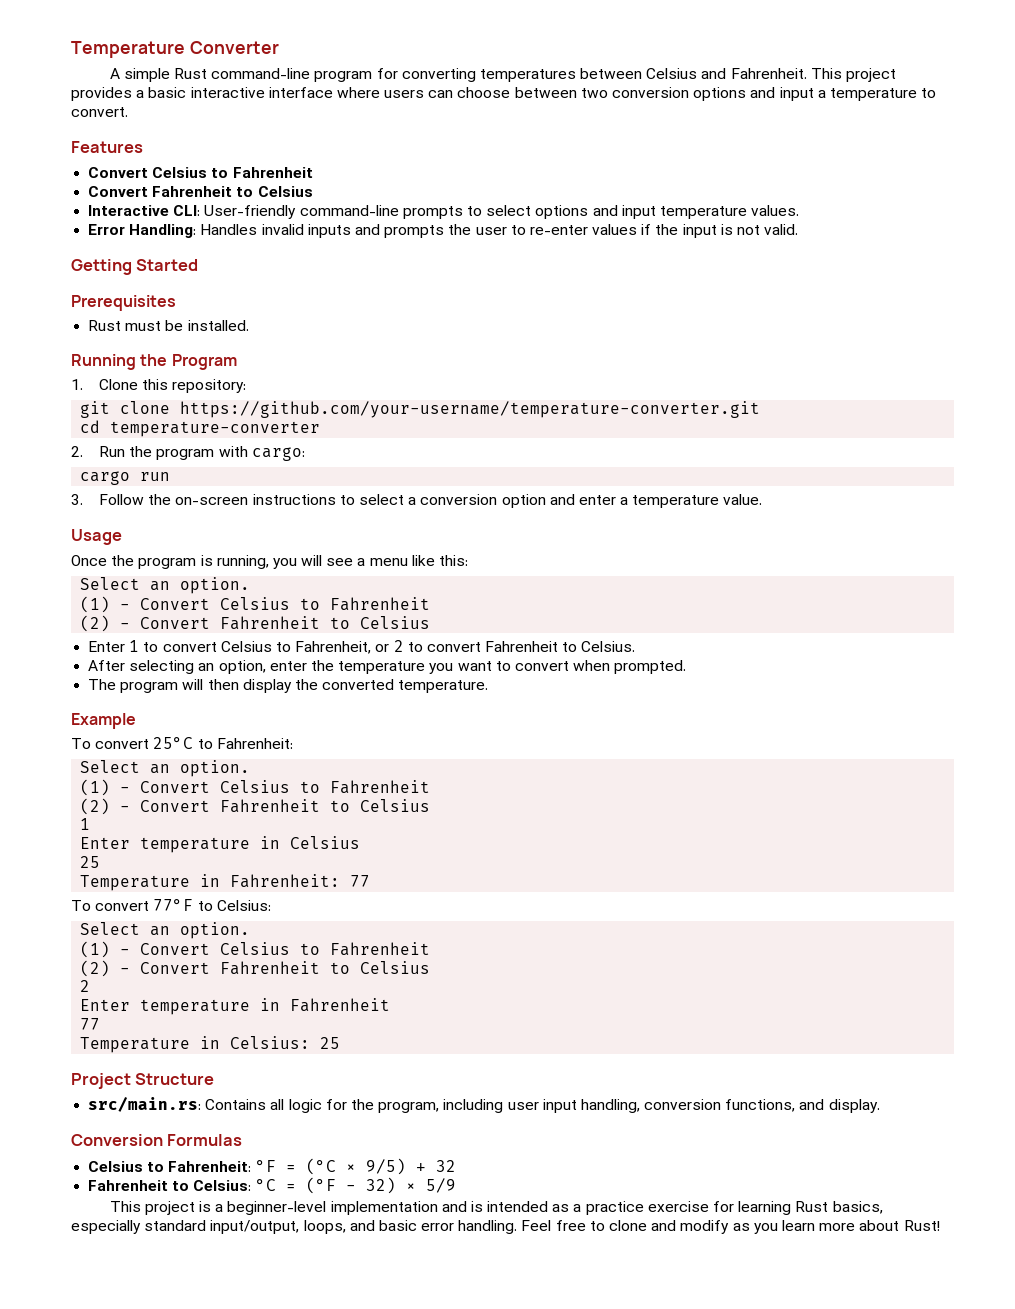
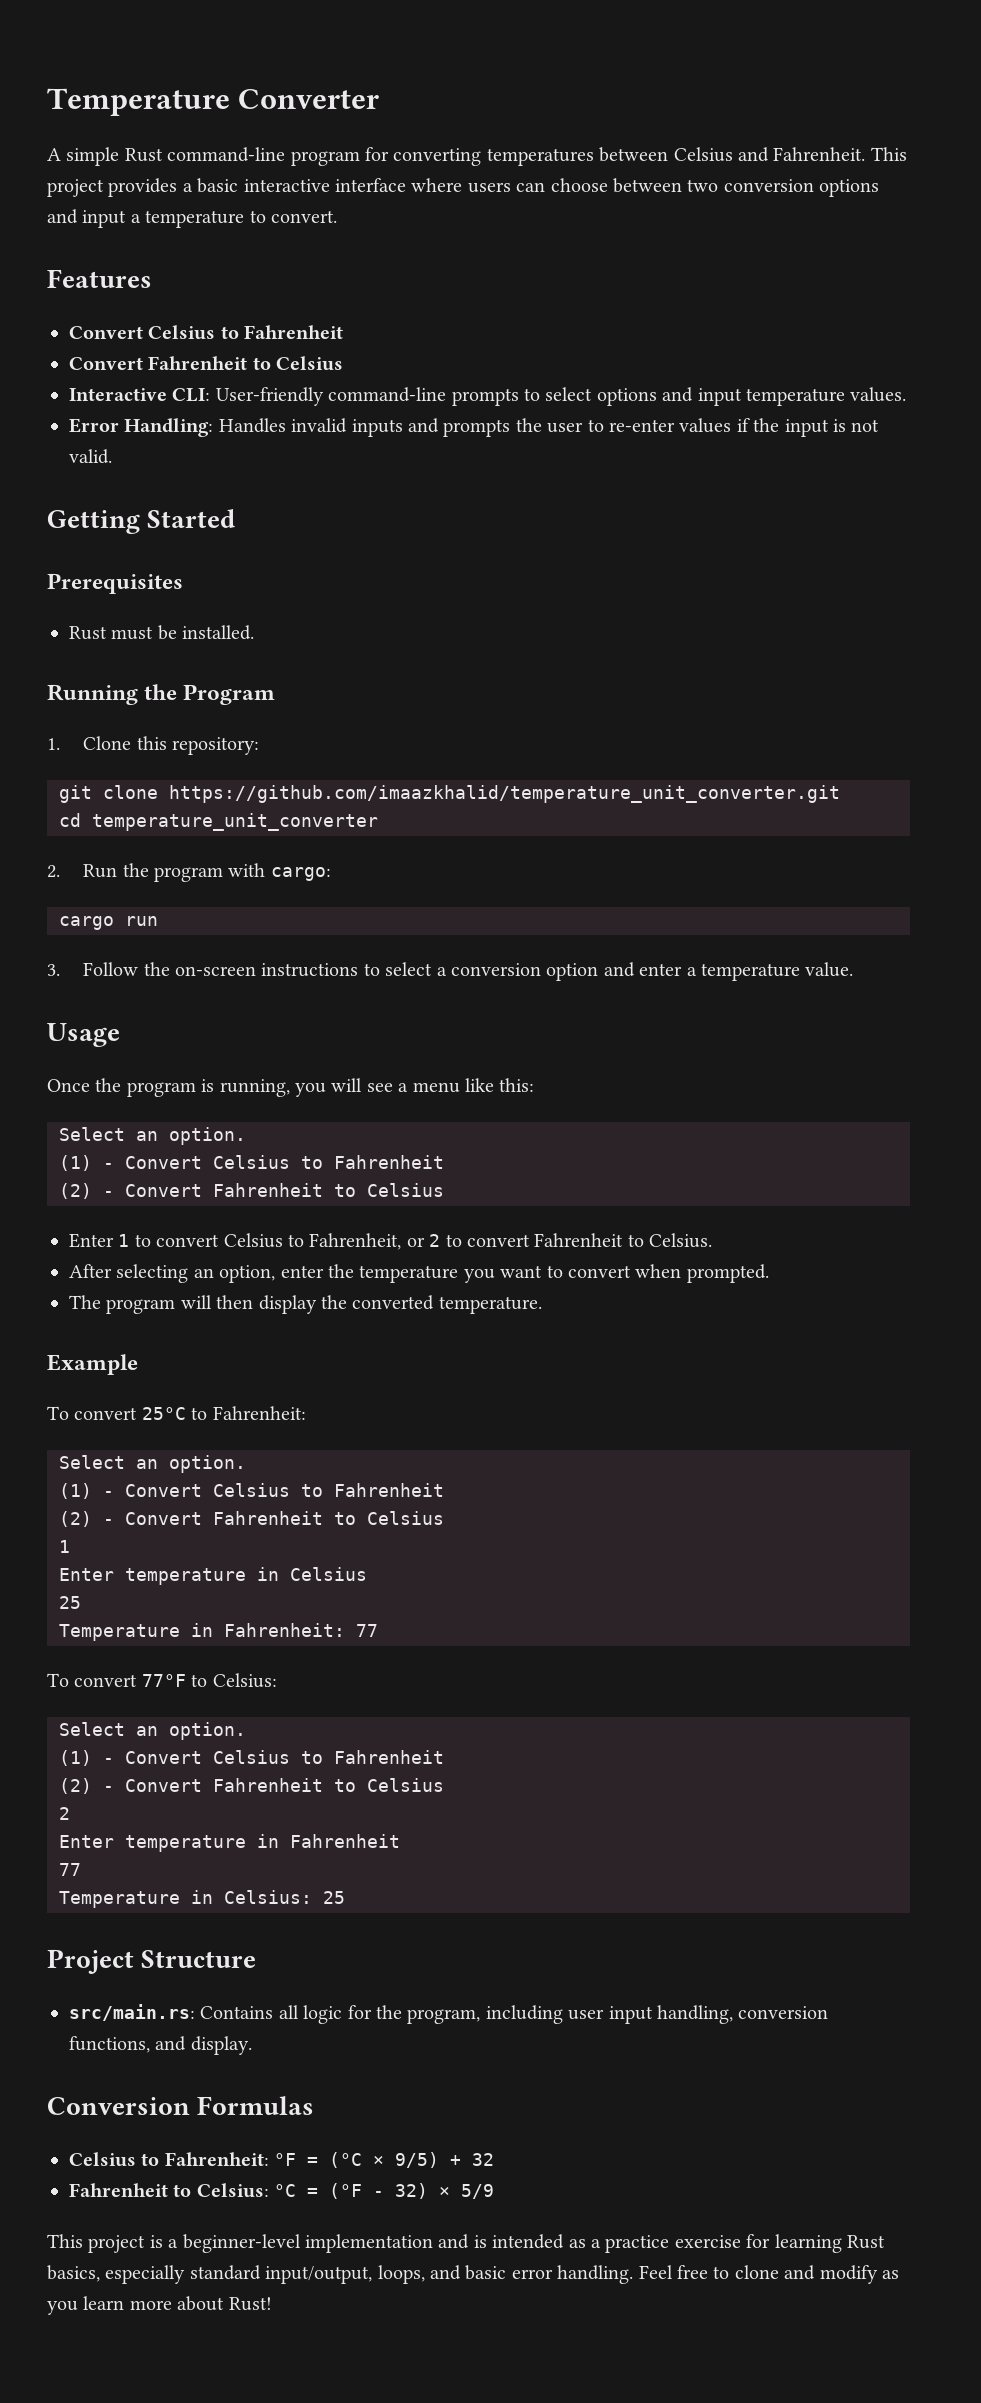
- git clone https://github.com/your-username/temperature-converter.git
+ git clone https://github.com/imaazkhalid/temperature_unit_converter.git
- cd temperature-converter
+ cd temperature_unit_converter

